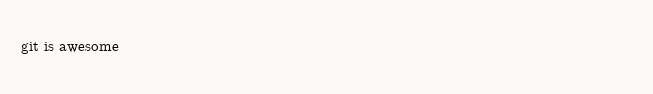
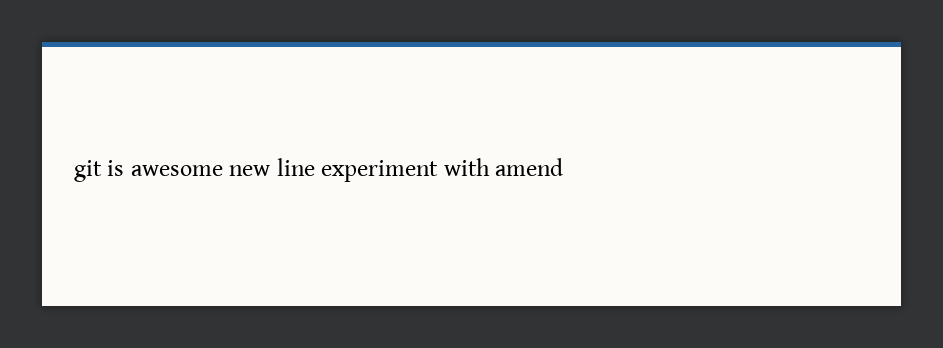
- git is awesome
+ git is awesome new line experiment with amend

